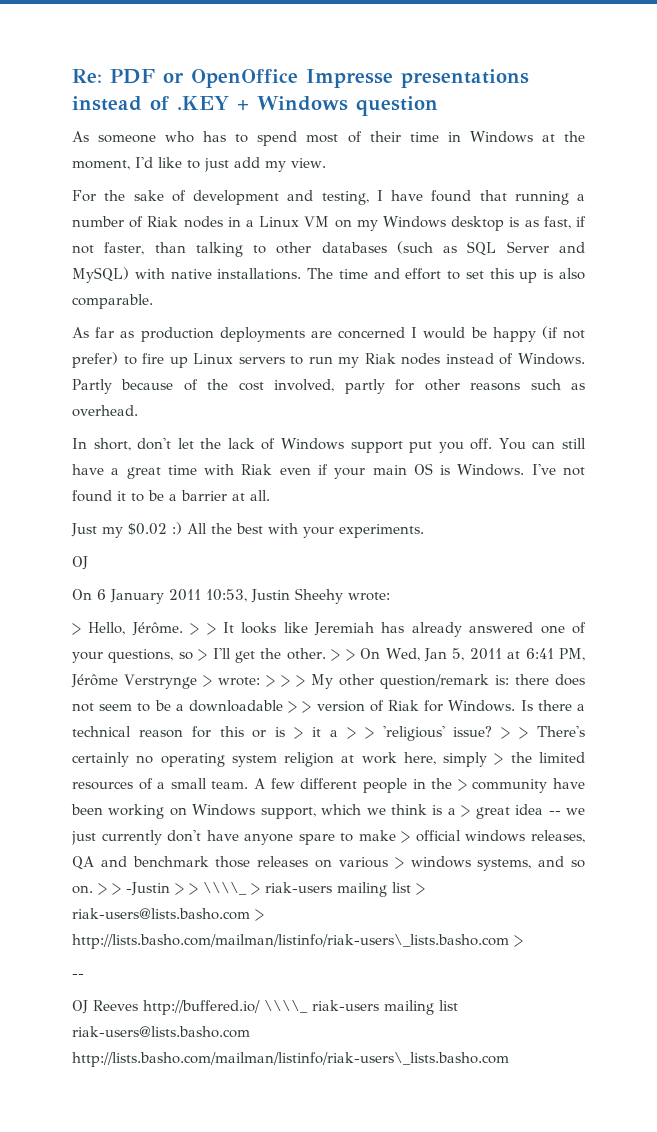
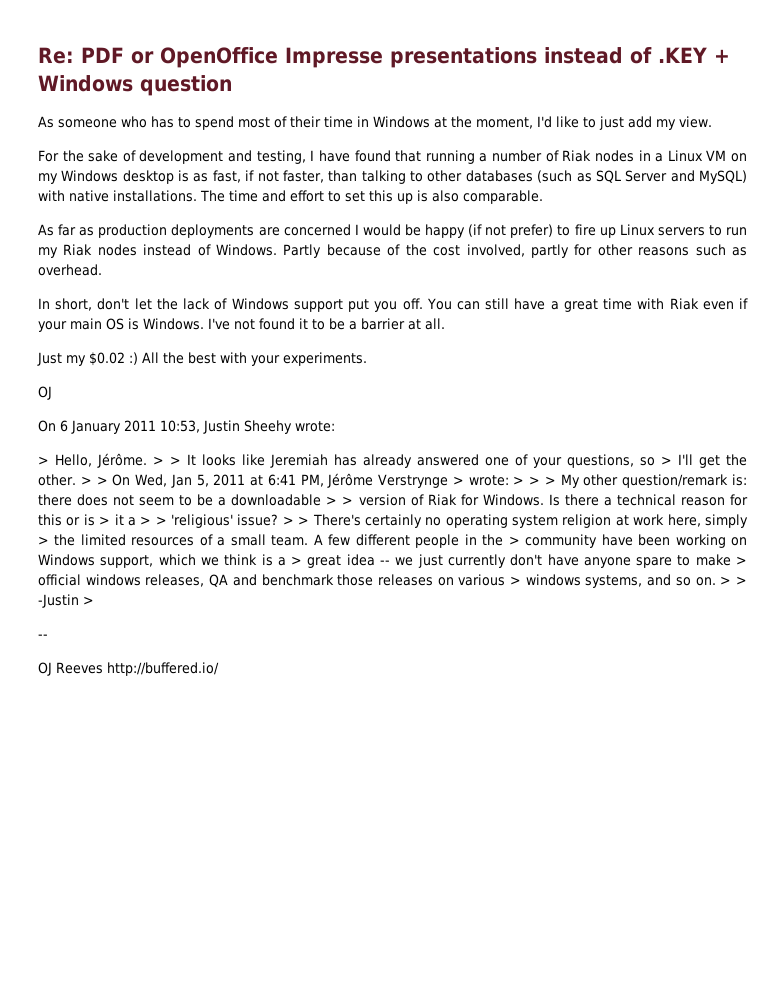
- > > -Justin > > \\\\_ > riak-users mailing list > riak-users@lists.basho.com > http://lists.basho.com/mailman/listinfo/riak-users\_lists.basho.com >
+ > > -Justin >
  --
- OJ Reeves http://buffered.io/ \\\\_ riak-users mailing list riak-users@lists.basho.com http://lists.basho.com/mailman/listinfo/riak-users\_lists.basho.com
+ OJ Reeves http://buffered.io/

